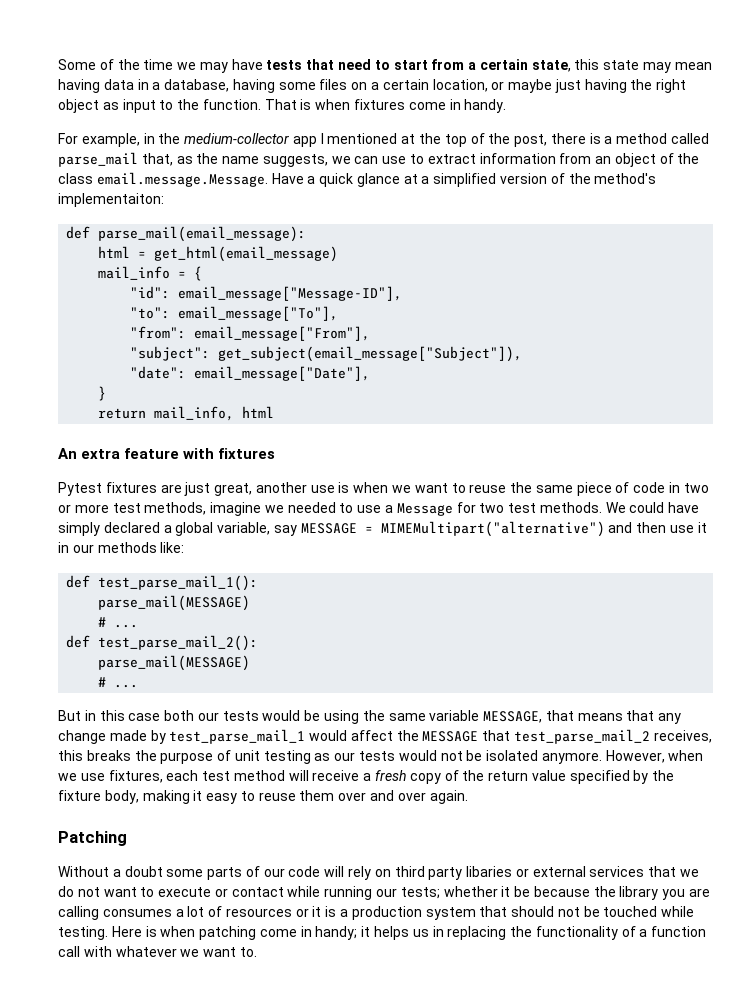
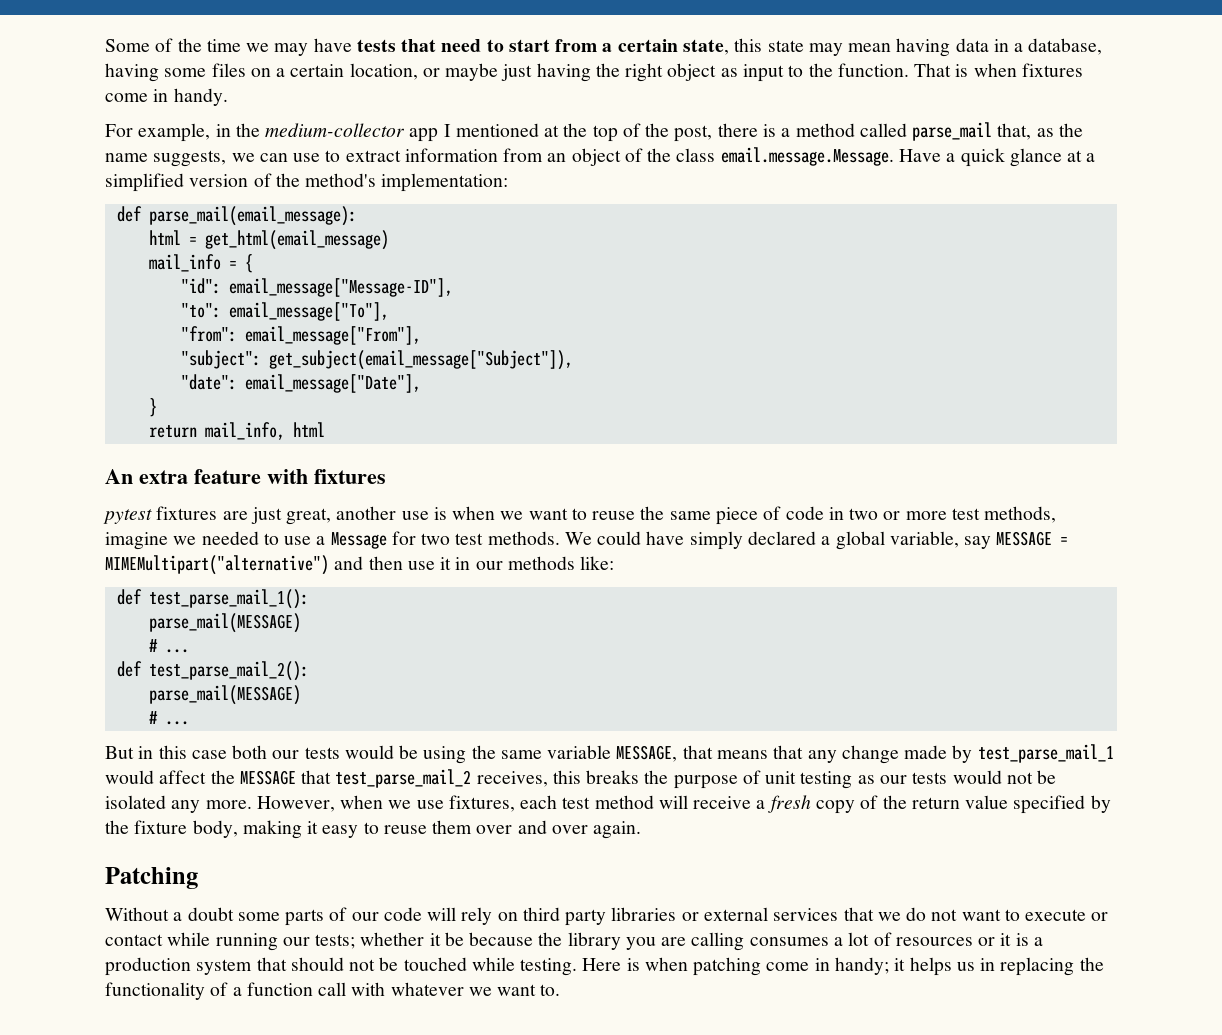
- For example, in the medium-collector app I mentioned at the top of the post, there is a method called parse_mail that, as the name suggests, we can use to extract information from an object of the class email.message.Message. Have a quick glance at a simplified version of the method's implementaiton:
+ For example, in the medium-collector app I mentioned at the top of the post, there is a method called parse_mail that, as the name suggests, we can use to extract information from an object of the class email.message.Message. Have a quick glance at a simplified version of the method's implementation:
- Pytest fixtures are just great, another use is when we want to reuse the same piece of code in two or more test methods, imagine we needed to use a Message for two test methods.
+ pytest fixtures are just great, another use is when we want to reuse the same piece of code in two or more test methods, imagine we needed to use a Message for two test methods.
- But in this case both our tests would be using the same variable MESSAGE, that means that any change made by test_parse_mail_1 would affect the MESSAGE that test_parse_mail_2 receives, this breaks the purpose of unit testing as our tests would not be isolated anymore.
+ But in this case both our tests would be using the same variable MESSAGE, that means that any change made by test_parse_mail_1 would affect the MESSAGE that test_parse_mail_2 receives, this breaks the purpose of unit testing as our tests would not be isolated any more.
- Without a doubt some parts of our code will rely on third party libaries or external services that we do not want to execute or contact while running our tests; whether it be because the library you are calling consumes a lot of resources or it is a production system that should not be touched while testing.
+ Without a doubt some parts of our code will rely on third party libraries or external services that we do not want to execute or contact while running our tests; whether it be because the library you are calling consumes a lot of resources or it is a production system that should not be touched while testing.

